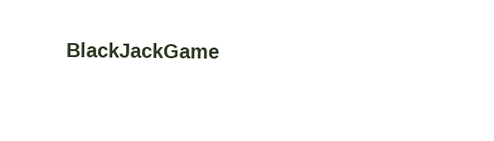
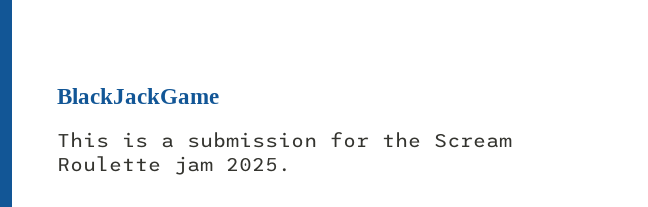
+ This is a submission for the Scream Roulette jam 2025.

